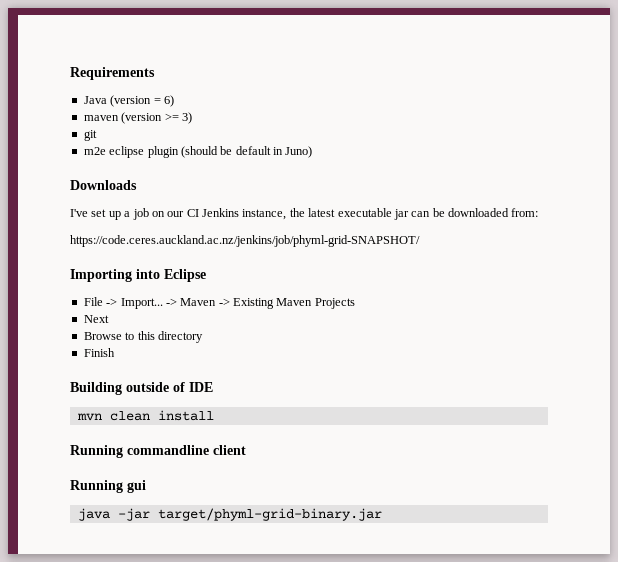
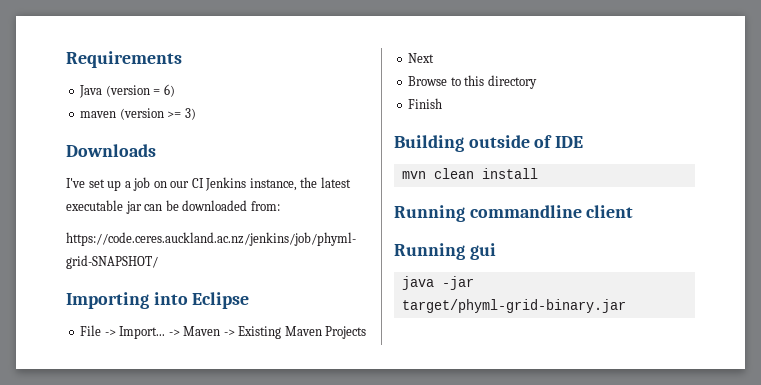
- git
- m2e eclipse plugin (should be default in Juno)

